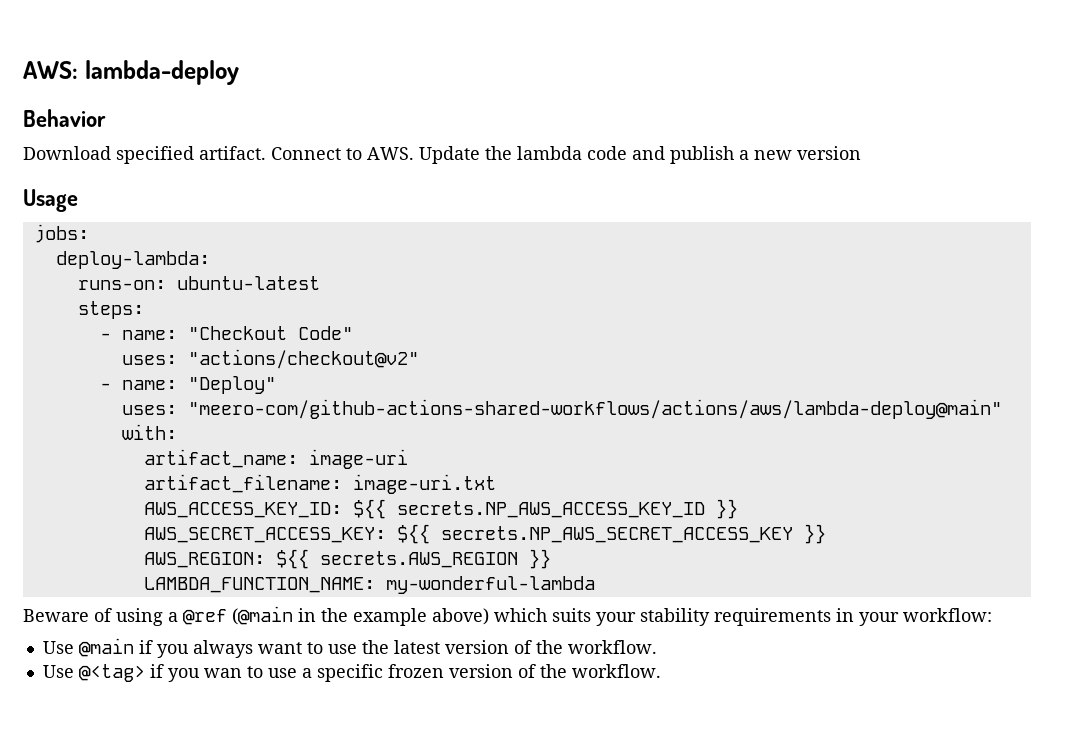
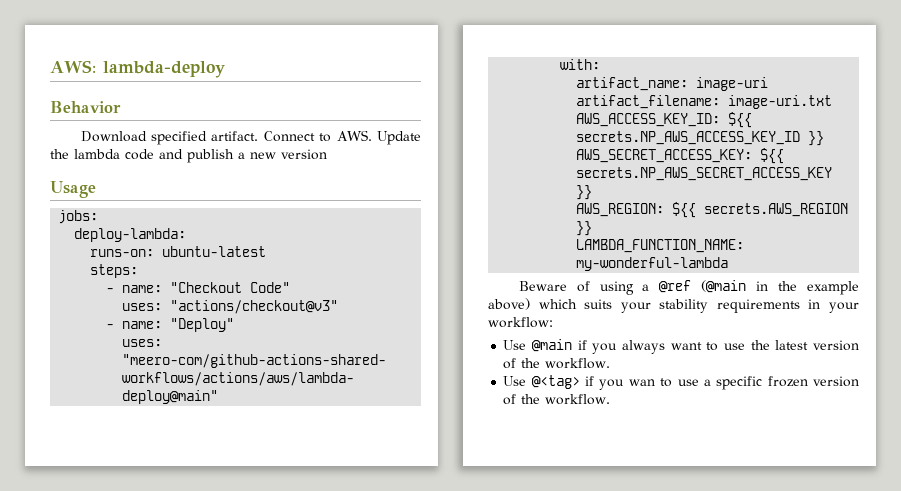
- uses: "actions/checkout@v2"
+ uses: "actions/checkout@v3"

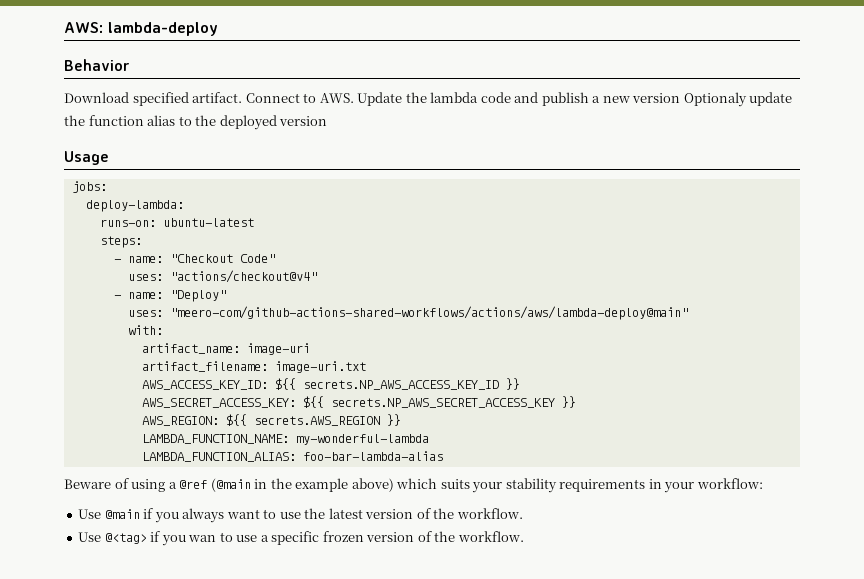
- Connect to AWS. Update the lambda code and publish a new version
+ Connect to AWS. Update the lambda code and publish a new version Optionaly update the function alias to the deployed version
- uses: "actions/checkout@v3"
+ uses: "actions/checkout@v4"
+ LAMBDA_FUNCTION_ALIAS: foo-bar-lambda-alias

